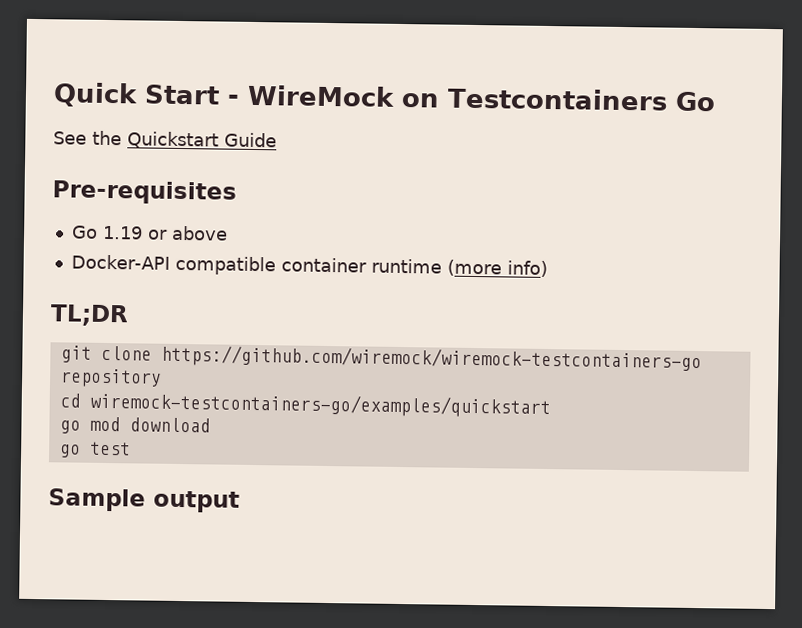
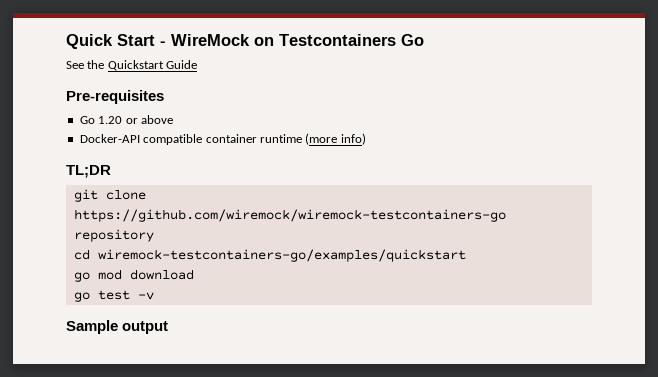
- Go 1.19 or above
+ Go 1.20 or above
- go test
+ go test -v

